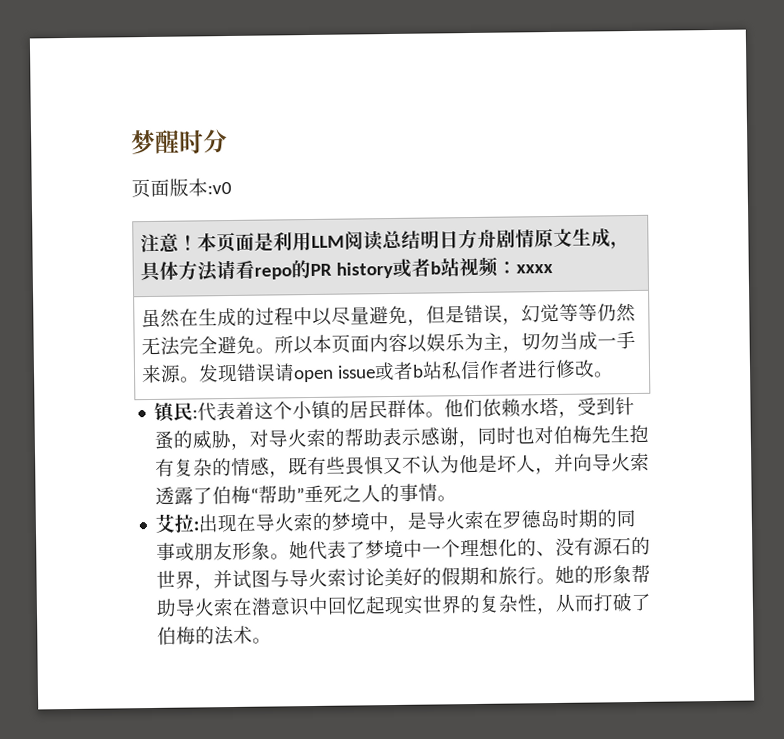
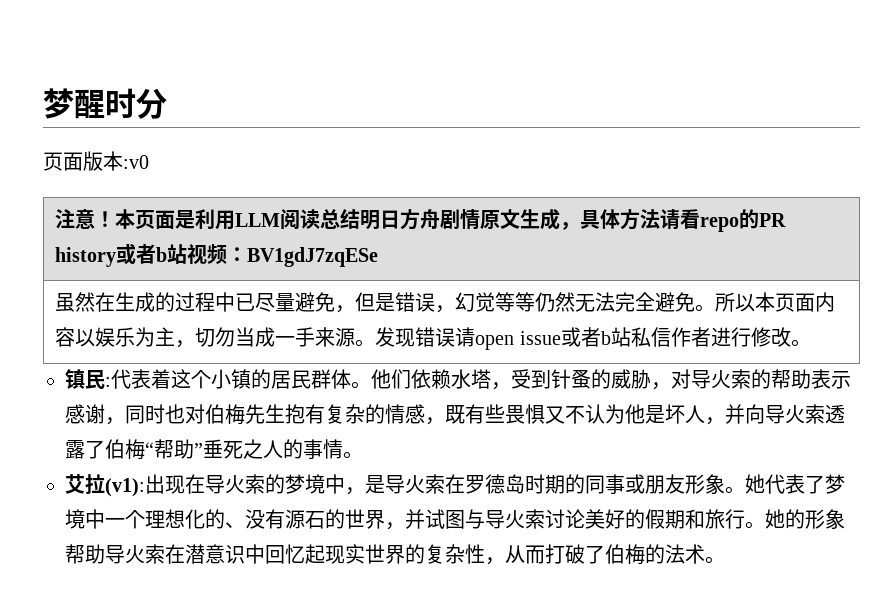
- 注意！本页面是利用LLM阅读总结明日方舟剧情原文生成，具体方法请看repo的PR history或者b站视频：xxxx
+ 注意！本页面是利用LLM阅读总结明日方舟剧情原文生成，具体方法请看repo的PR history或者b站视频：BV1gdJ7zqESe
- 虽然在生成的过程中以尽量避免，但是错误，幻觉等等仍然无法完全避免。所以本页面内容以娱乐为主，切勿当成一手来源。发现错误请open issue或者b站私信作者进行修改。
+ 虽然在生成的过程中已尽量避免，但是错误，幻觉等等仍然无法完全避免。所以本页面内容以娱乐为主，切勿当成一手来源。发现错误请open issue或者b站私信作者进行修改。
- 艾拉:出现在导火索的梦境中，是导火索在罗德岛时期的同事或朋友形象。
+ 艾拉(v1):出现在导火索的梦境中，是导火索在罗德岛时期的同事或朋友形象。

